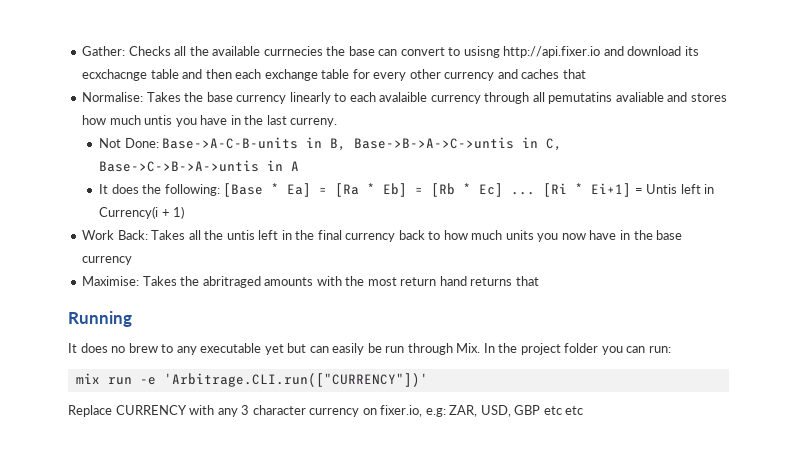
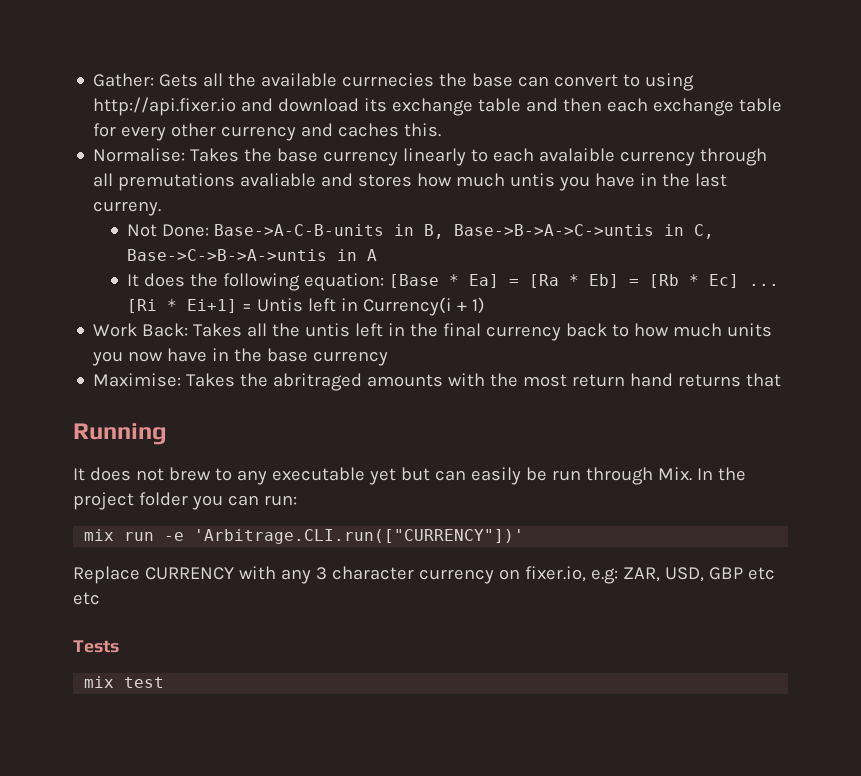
- Gather: Checks all the available currnecies the base can convert to usisng http://api.fixer.io and download its ecxchacnge table and then each exchange table for every other currency and caches that
+ Gather: Gets all the available currnecies the base can convert to using http://api.fixer.io and download its exchange table and then each exchange table for every other currency and caches this.
- Normalise: Takes the base currency linearly to each avalaible currency through all pemutatins avaliable and stores how much untis you have in the last curreny.
+ Normalise: Takes the base currency linearly to each avalaible currency through all premutations avaliable and stores how much untis you have in the last curreny.
- It does the following: [Base * Ea] = [Ra * Eb] = [Rb * Ec] ...
+ It does the following equation: [Base * Ea] = [Ra * Eb] = [Rb * Ec] ...
- It does no brew to any executable yet but can easily be run through Mix. In the project folder you can run:
+ It does not brew to any executable yet but can easily be run through Mix. In the project folder you can run:
+ Tests
+ mix test

